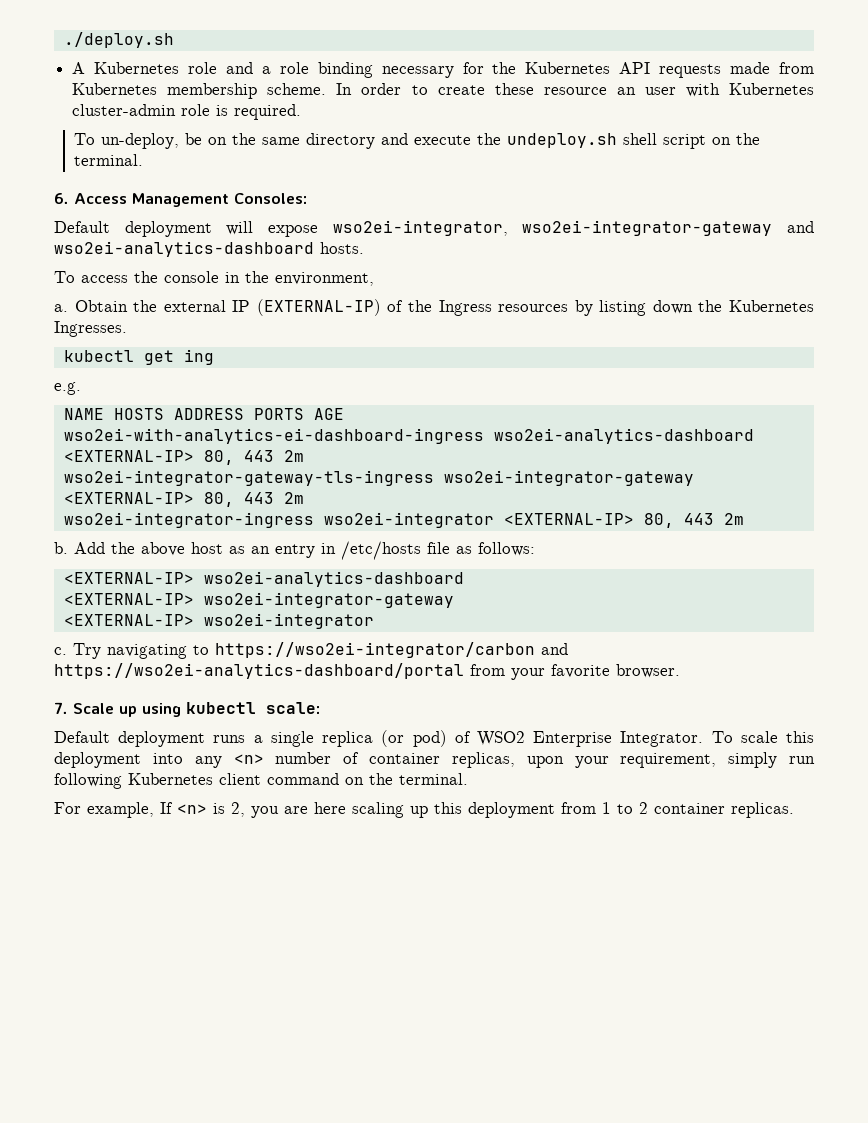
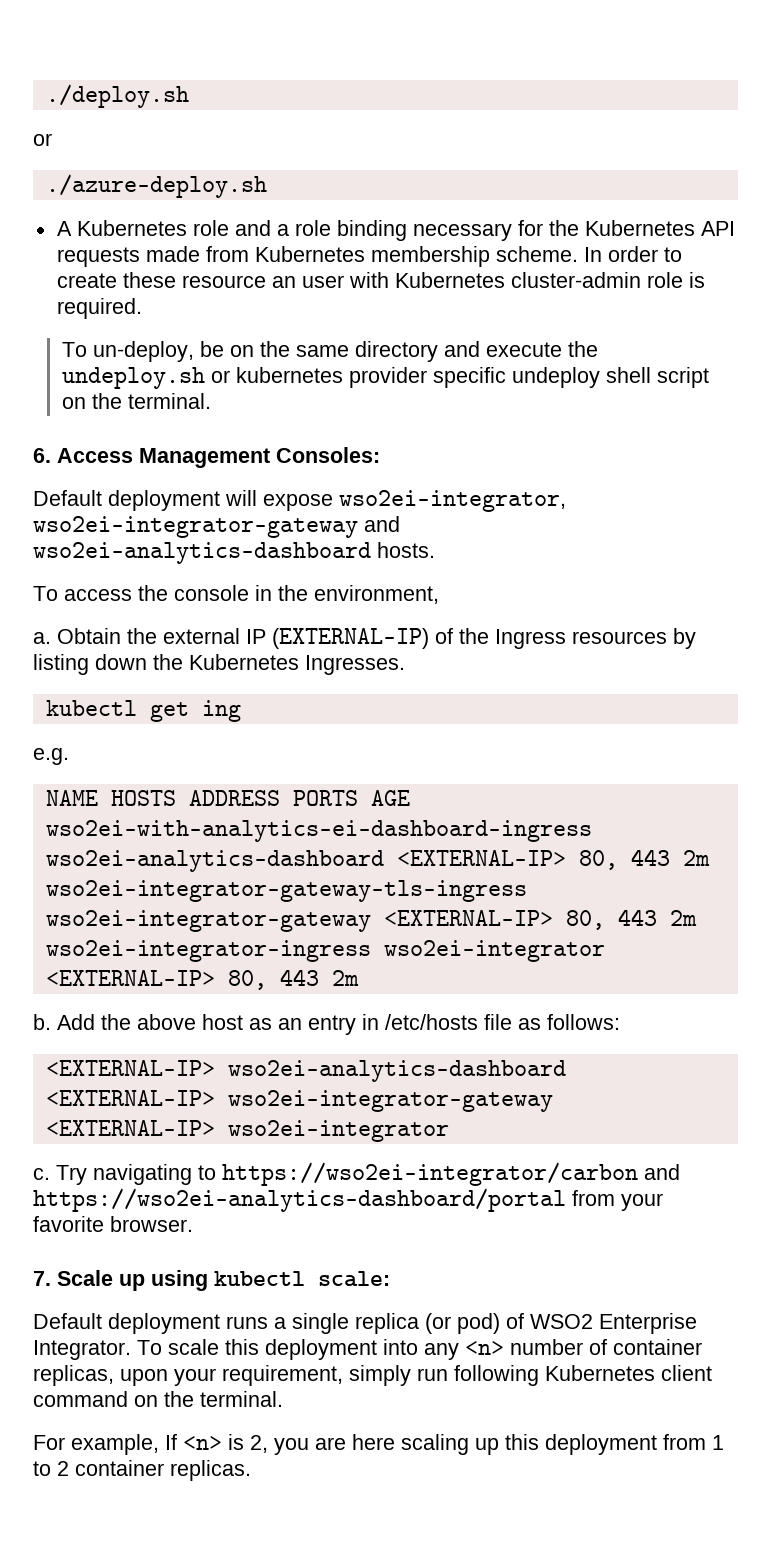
  ./deploy.sh
+ or
+ ./azure-deploy.sh
- To un-deploy, be on the same directory and execute the undeploy.sh shell script on the terminal.
+ To un-deploy, be on the same directory and execute the undeploy.sh or kubernetes provider specific undeploy shell script on the terminal.

